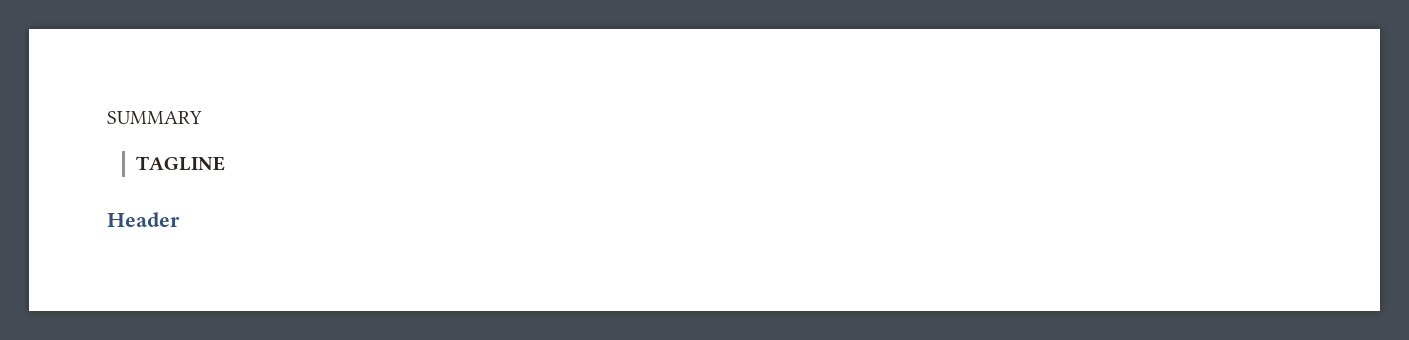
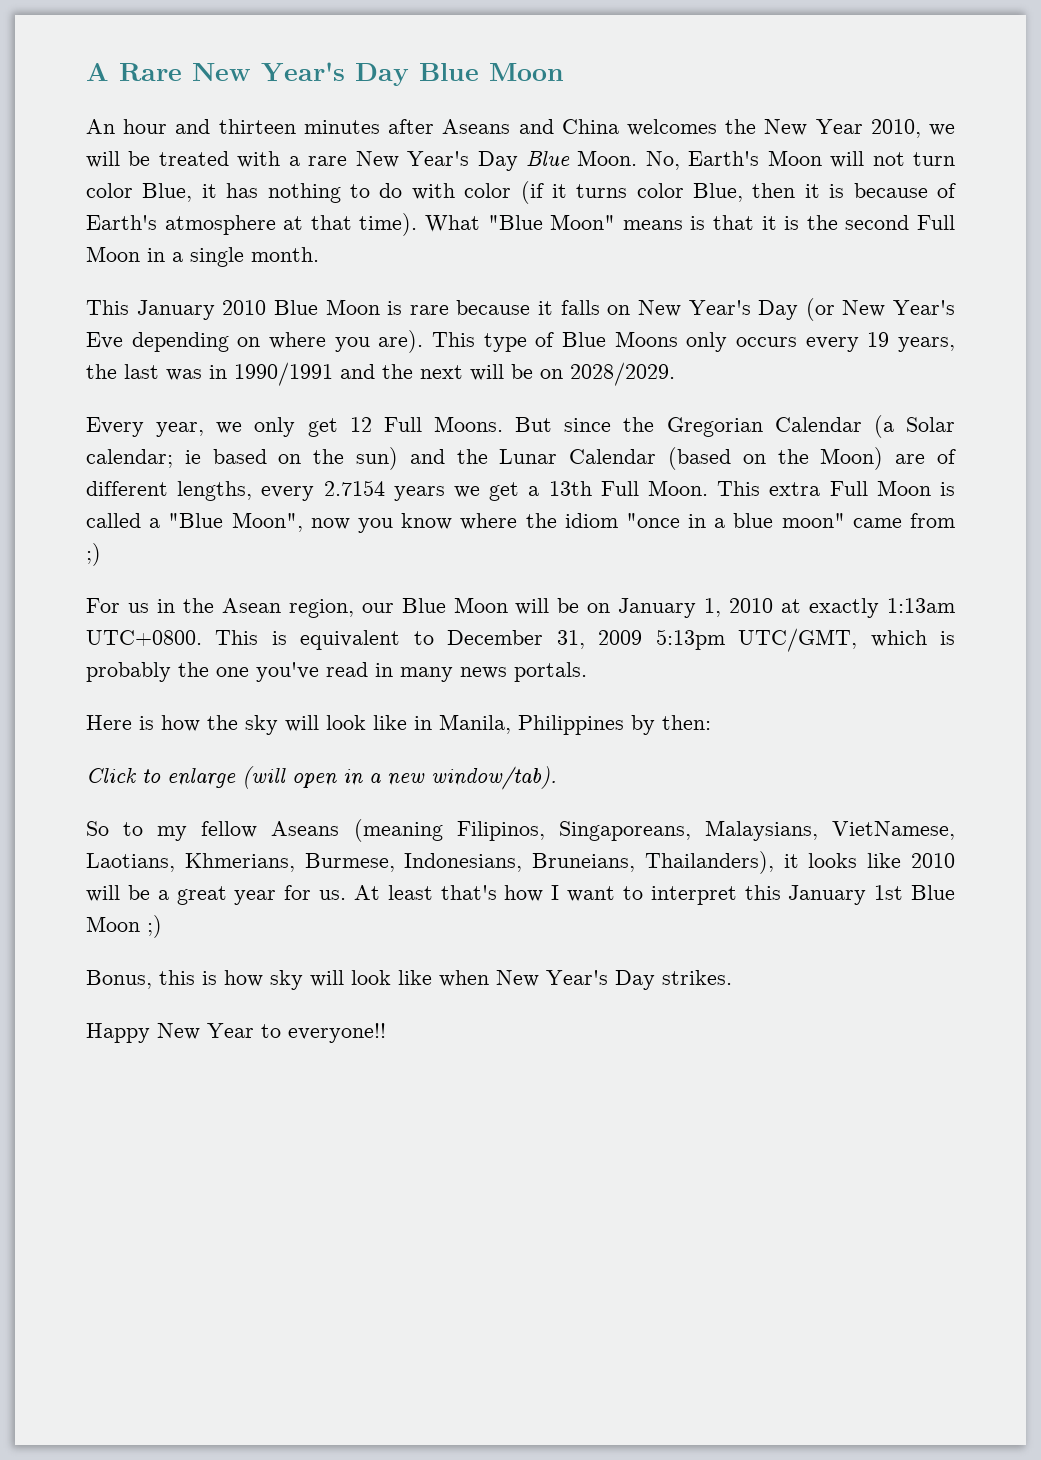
- SUMMARY
- TAGLINE
- Header
+ A Rare New Year's Day Blue Moon
+ An hour and thirteen minutes after Aseans and China welcomes the New Year 2010, we will be treated with a rare New Year's Day Blue Moon. No, Earth's Moon will not turn color Blue, it has nothing to do with color (if it turns color Blue, then it is because of Earth's atmosphere at that time). What "Blue Moon" means is that it is the second Full Moon in a single month.
+ This January 2010 Blue Moon is rare because it falls on New Year's Day (or New Year's Eve depending on where you are). This type of Blue Moons only occurs every 19 years, the last was in 1990/1991 and the next will be on 2028/2029.
+ Every year, we only get 12 Full Moons. But since the Gregorian Calendar (a Solar calendar; ie based on the sun) and the Lunar Calendar (based on the Moon) are of different lengths, every 2.7154 years we get a 13th Full Moon. This extra Full Moon is called a "Blue Moon", now you know where the idiom "once in a blue moon" came from ;)
+ For us in the Asean region, our Blue Moon will be on January 1, 2010 at exactly 1:13am UTC+0800. This is equivalent to December 31, 2009 5:13pm UTC/GMT, which is probably the one you've read in many news portals.
+ Here is how the sky will look like in Manila, Philippines by then:
+ Click to enlarge (will open in a new window/tab).
+ So to my fellow Aseans (meaning Filipinos, Singaporeans, Malaysians, VietNamese, Laotians, Khmerians, Burmese, Indonesians, Bruneians, Thailanders), it looks like 2010 will be a great year for us. At least that's how I want to interpret this January 1st Blue Moon ;)
+ Bonus, this is how sky will look like when New Year's Day strikes.
+ Happy New Year to everyone!!

